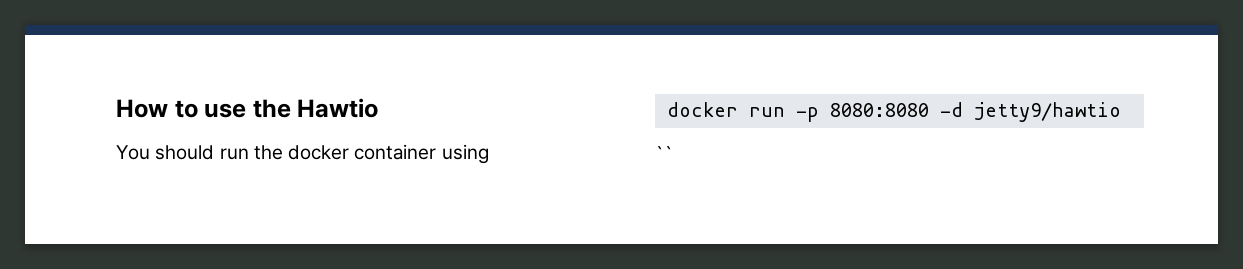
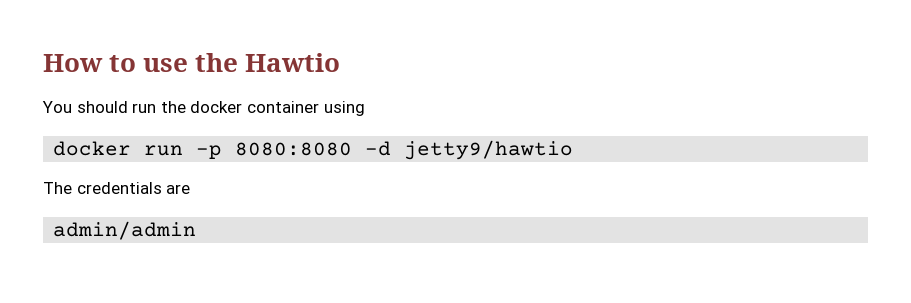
- ``
+ The credentials are
+ admin/admin

